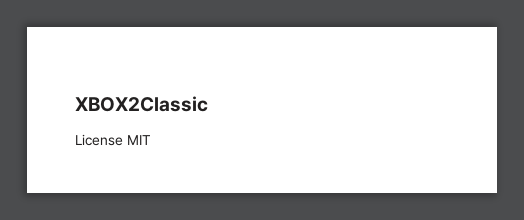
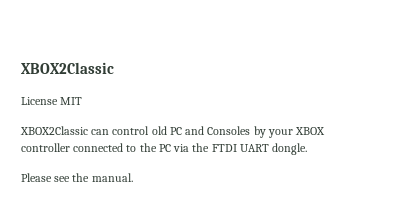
+ XBOX2Classic can control old PC and Consoles by your XBOX controller connected to the PC via the FTDI UART dongle.
+ Please see the manual.

